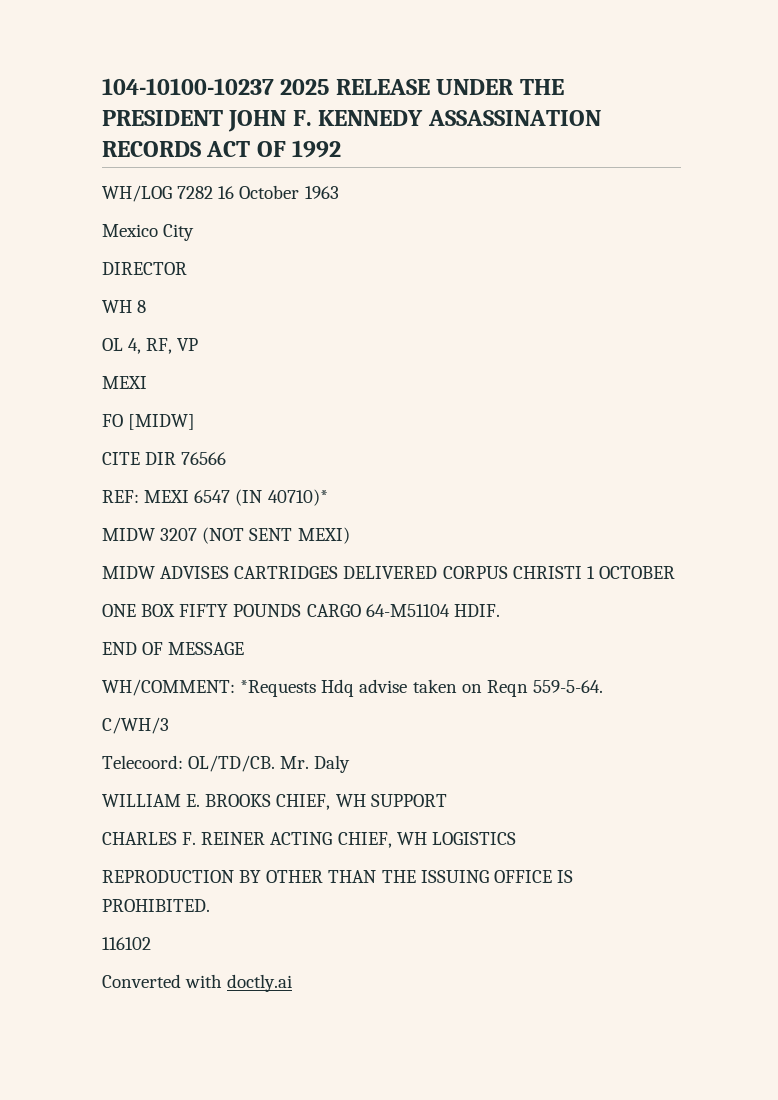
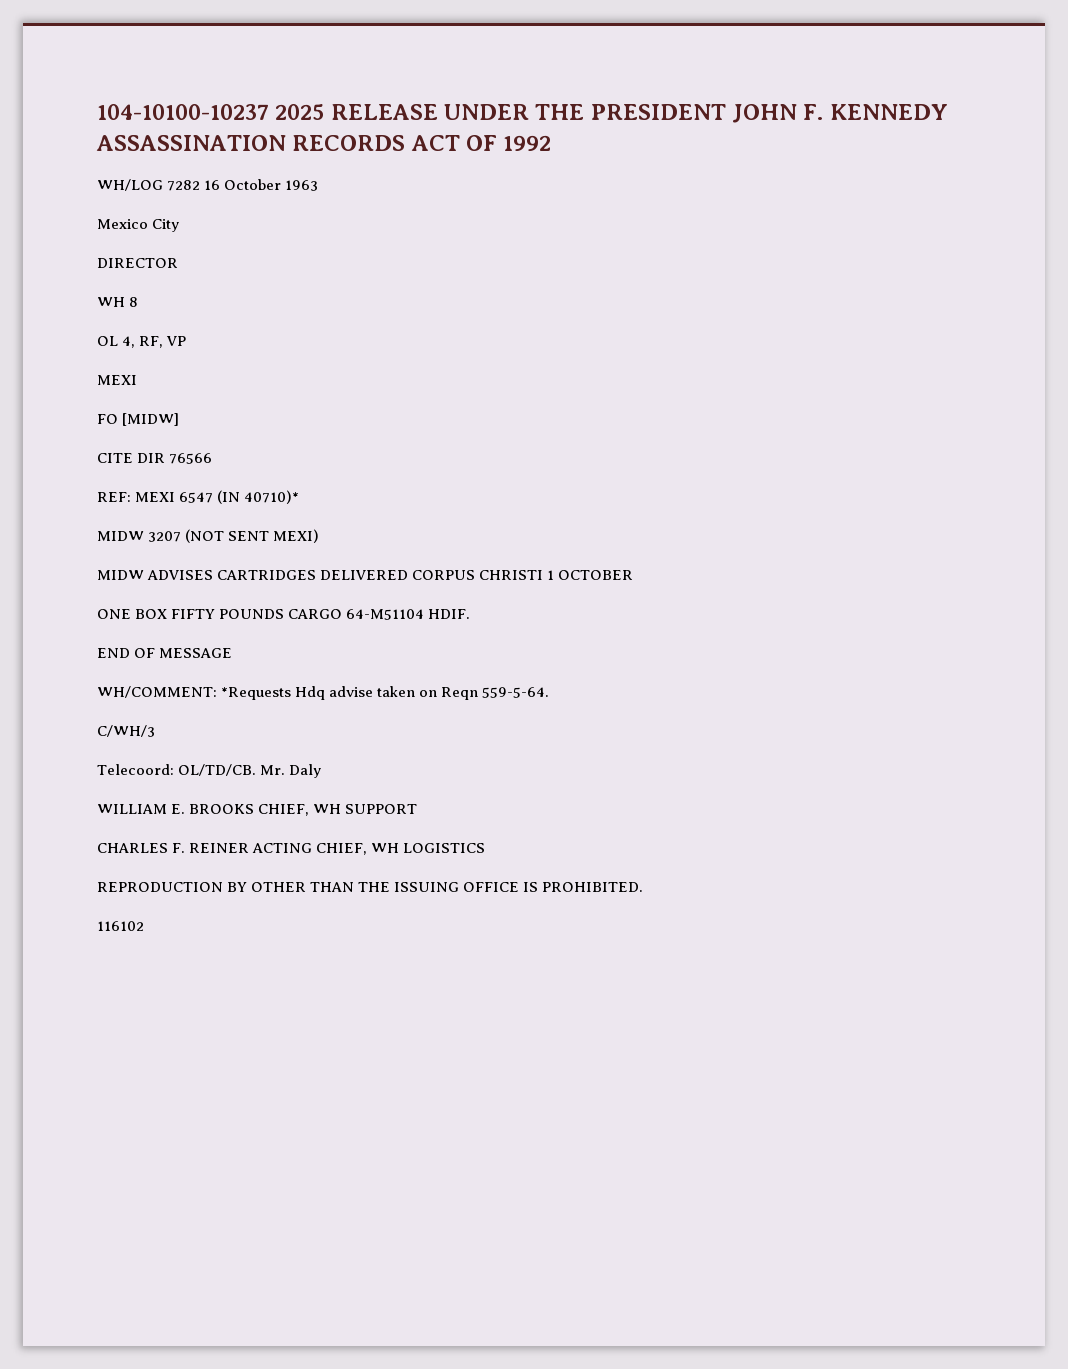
- Converted with doctly.ai

